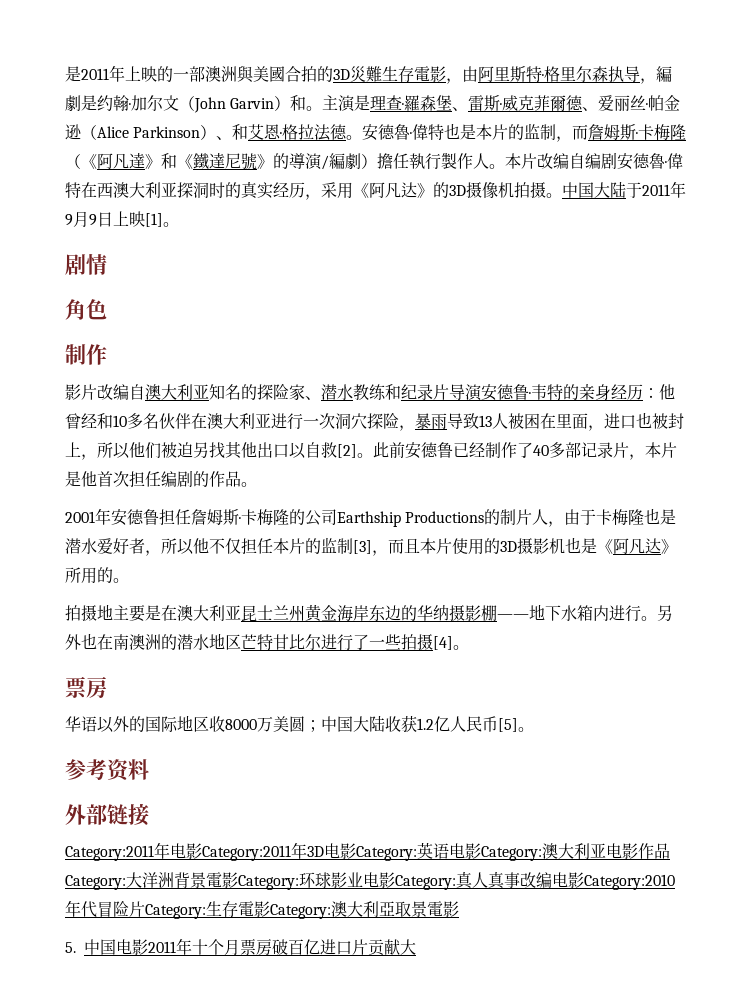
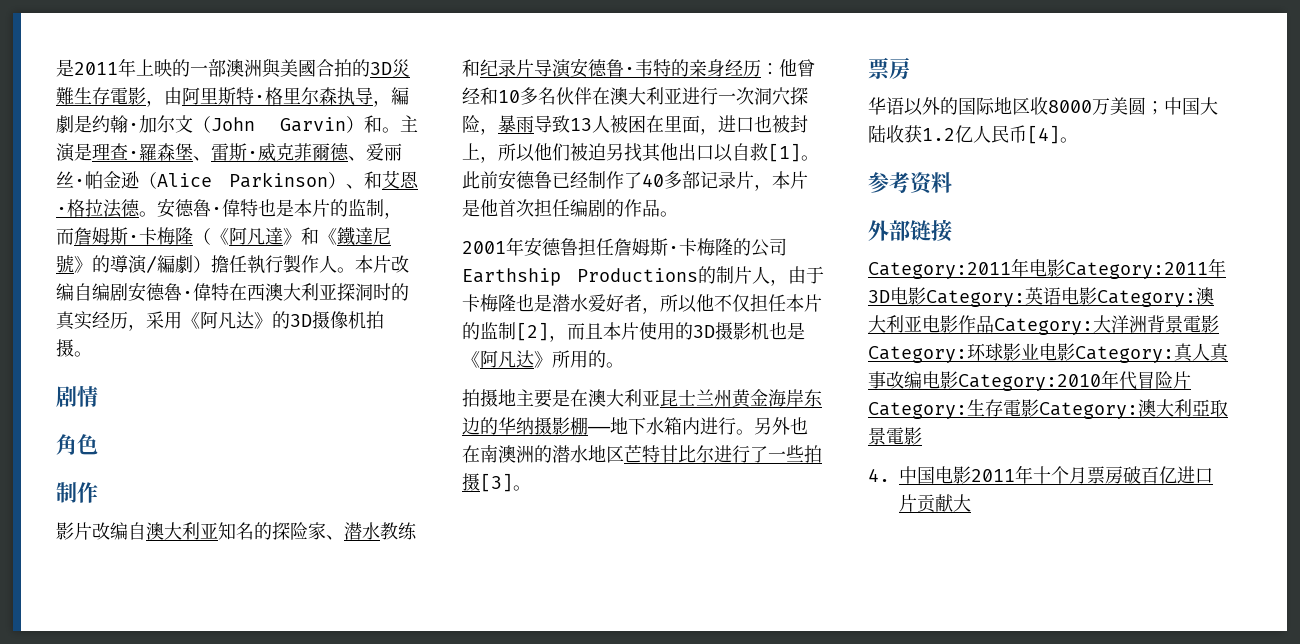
- 中国大陆于2011年9月9日上映[1]。
- 影片改编自澳大利亚知名的探险家、潜水教练和纪录片导演安德鲁·韦特的亲身经历：他曾经和10多名伙伴在澳大利亚进行一次洞穴探险，暴雨导致13人被困在里面，进口也被封上，所以他们被迫另找其他出口以自救[2]。
+ 影片改编自澳大利亚知名的探险家、潜水教练和纪录片导演安德鲁·韦特的亲身经历：他曾经和10多名伙伴在澳大利亚进行一次洞穴探险，暴雨导致13人被困在里面，进口也被封上，所以他们被迫另找其他出口以自救[1]。
- 2001年安德鲁担任詹姆斯·卡梅隆的公司Earthship Productions的制片人，由于卡梅隆也是潜水爱好者，所以他不仅担任本片的监制[3]，而且本片使用的3D摄影机也是《阿凡达》所用的。
+ 2001年安德鲁担任詹姆斯·卡梅隆的公司Earthship Productions的制片人，由于卡梅隆也是潜水爱好者，所以他不仅担任本片的监制[2]，而且本片使用的3D摄影机也是《阿凡达》所用的。
- 另外也在南澳洲的潜水地区芒特甘比尔进行了一些拍摄[4]。
+ 另外也在南澳洲的潜水地区芒特甘比尔进行了一些拍摄[3]。
- 华语以外的国际地区收8000万美圆；中国大陆收获1.2亿人民币[5]。
+ 华语以外的国际地区收8000万美圆；中国大陆收获1.2亿人民币[4]。
- 5.中国电影2011年十个月票房破百亿进口片贡献大
+ 4.中国电影2011年十个月票房破百亿进口片贡献大

